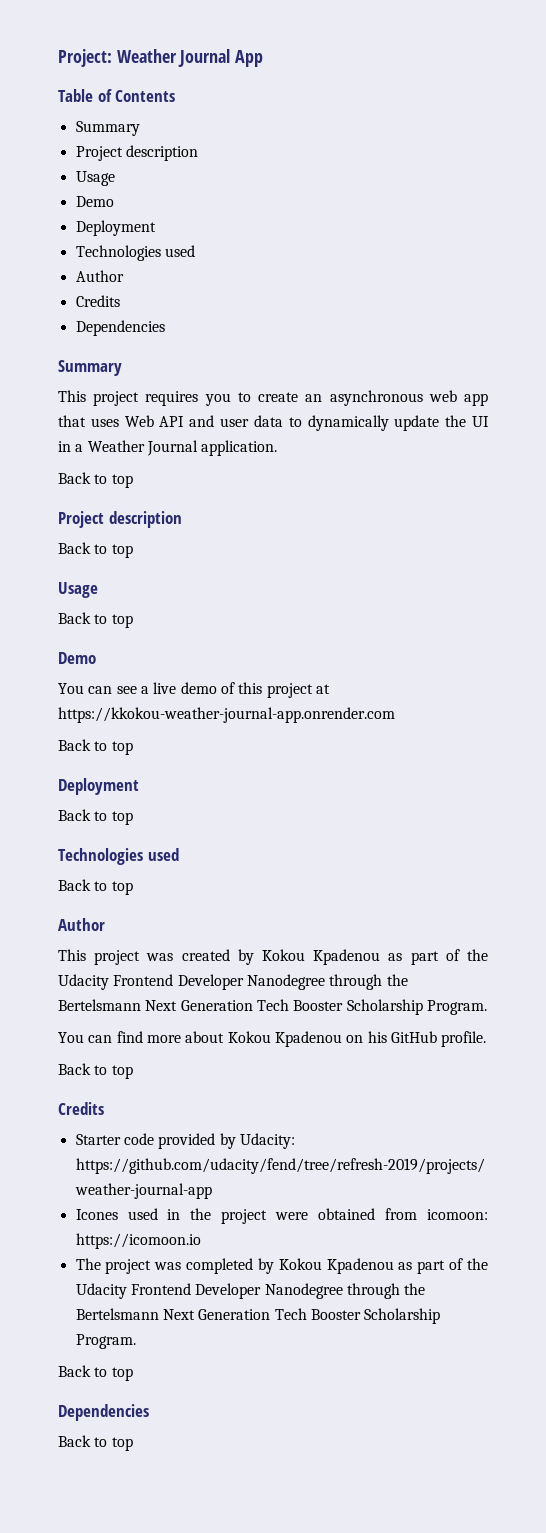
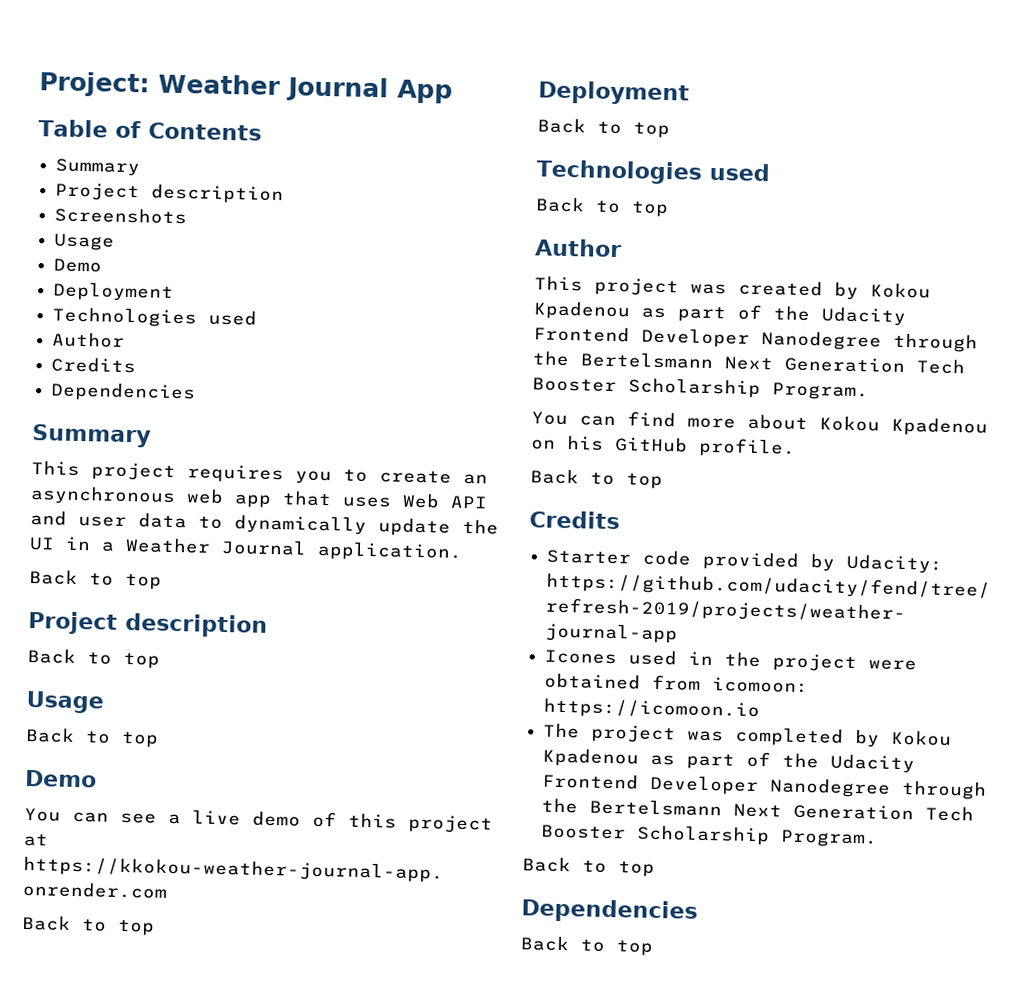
+ Screenshots

